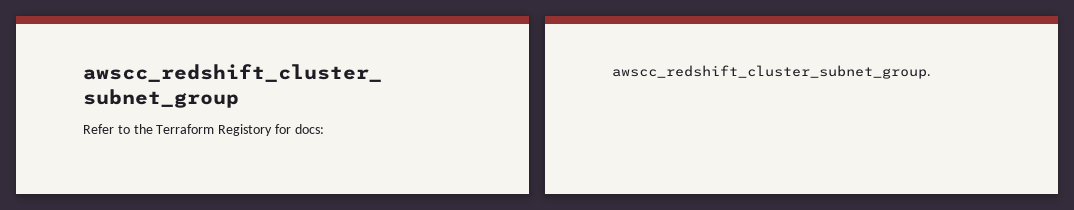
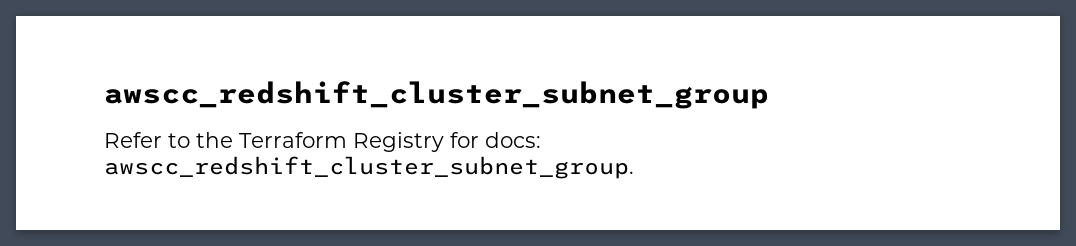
- Refer to the Terraform Registory for docs: awscc_redshift_cluster_subnet_group.
+ Refer to the Terraform Registry for docs: awscc_redshift_cluster_subnet_group.

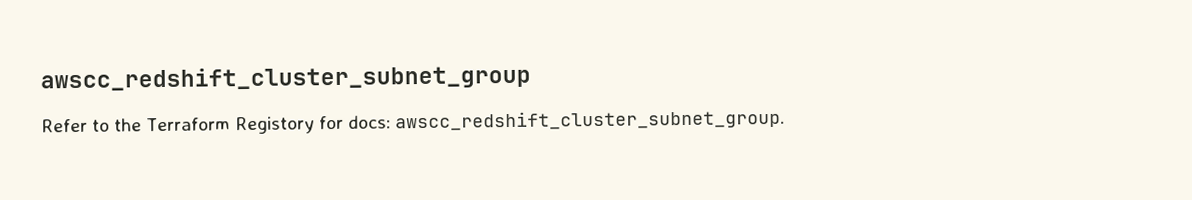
- Refer to the Terraform Registry for docs: awscc_redshift_cluster_subnet_group.
+ Refer to the Terraform Registory for docs: awscc_redshift_cluster_subnet_group.

